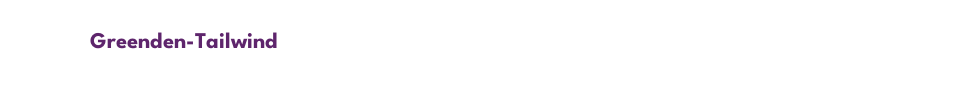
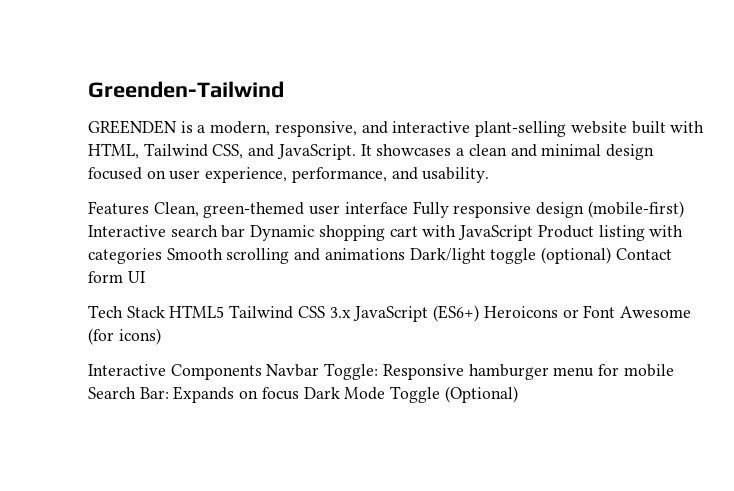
+ GREENDEN is a modern, responsive, and interactive plant-selling website built with HTML, Tailwind CSS, and JavaScript. It showcases a clean and minimal design focused on user experience, performance, and usability.
+ Features Clean, green-themed user interface Fully responsive design (mobile-first) Interactive search bar Dynamic shopping cart with JavaScript Product listing with categories Smooth scrolling and animations Dark/light toggle (optional) Contact form UI
+ Tech Stack HTML5 Tailwind CSS 3.x JavaScript (ES6+) Heroicons or Font Awesome (for icons)
+ Interactive Components Navbar Toggle: Responsive hamburger menu for mobile Search Bar: Expands on focus Dark Mode Toggle (Optional)

